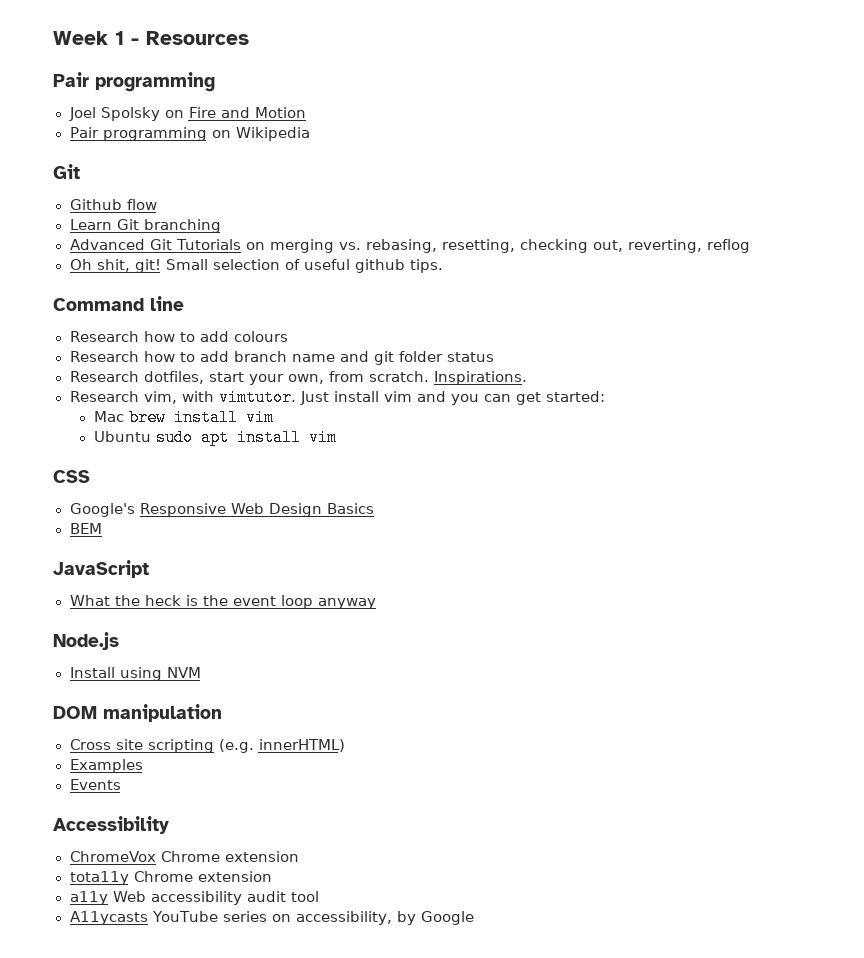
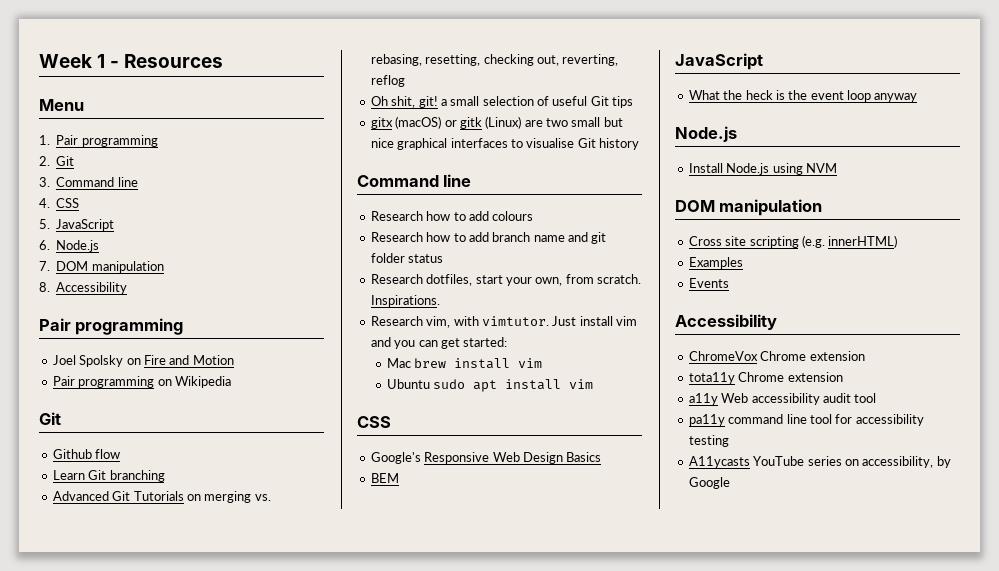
+ Menu
+ 1. Pair programming
+ 2. Git
+ 3. Command line
+ 4. CSS
+ 5. JavaScript
+ 6. Node.js
+ 7. DOM manipulation
+ 8. Accessibility
- Oh shit, git! Small selection of useful github tips.
+ Oh shit, git! a small selection of useful Git tips
+ gitx (macOS) or gitk (Linux) are two small but nice graphical interfaces to visualise Git history
- Install using NVM
+ Install Node.js using NVM
+ pa11y command line tool for accessibility testing

